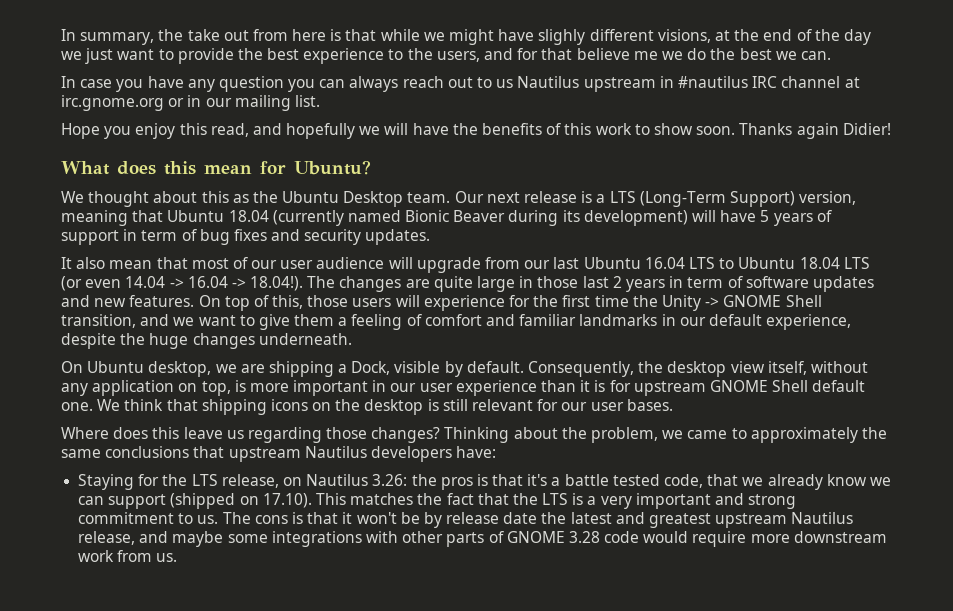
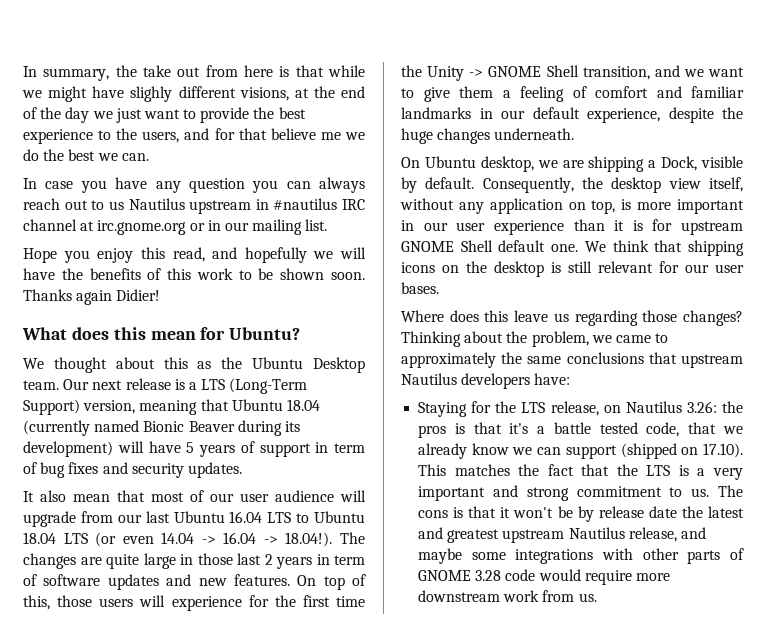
- Hope you enjoy this read, and hopefully we will have the benefits of this work to show soon.
+ Hope you enjoy this read, and hopefully we will have the benefits of this work to be shown soon.

